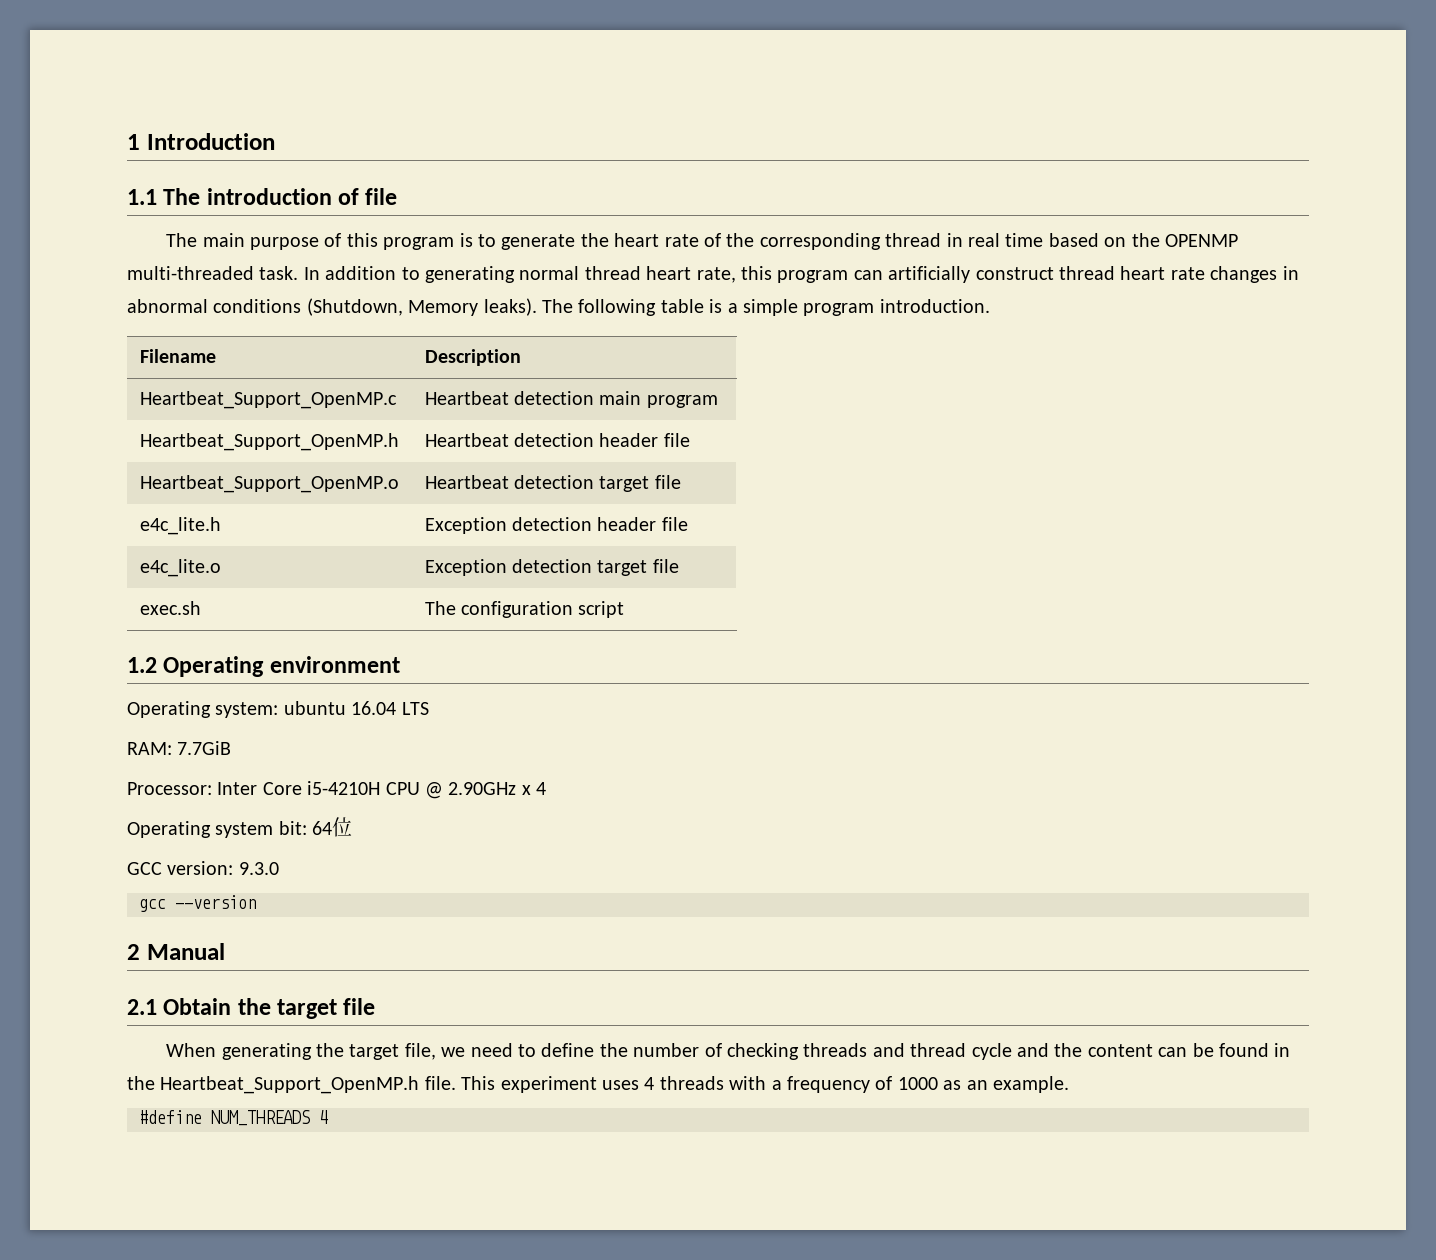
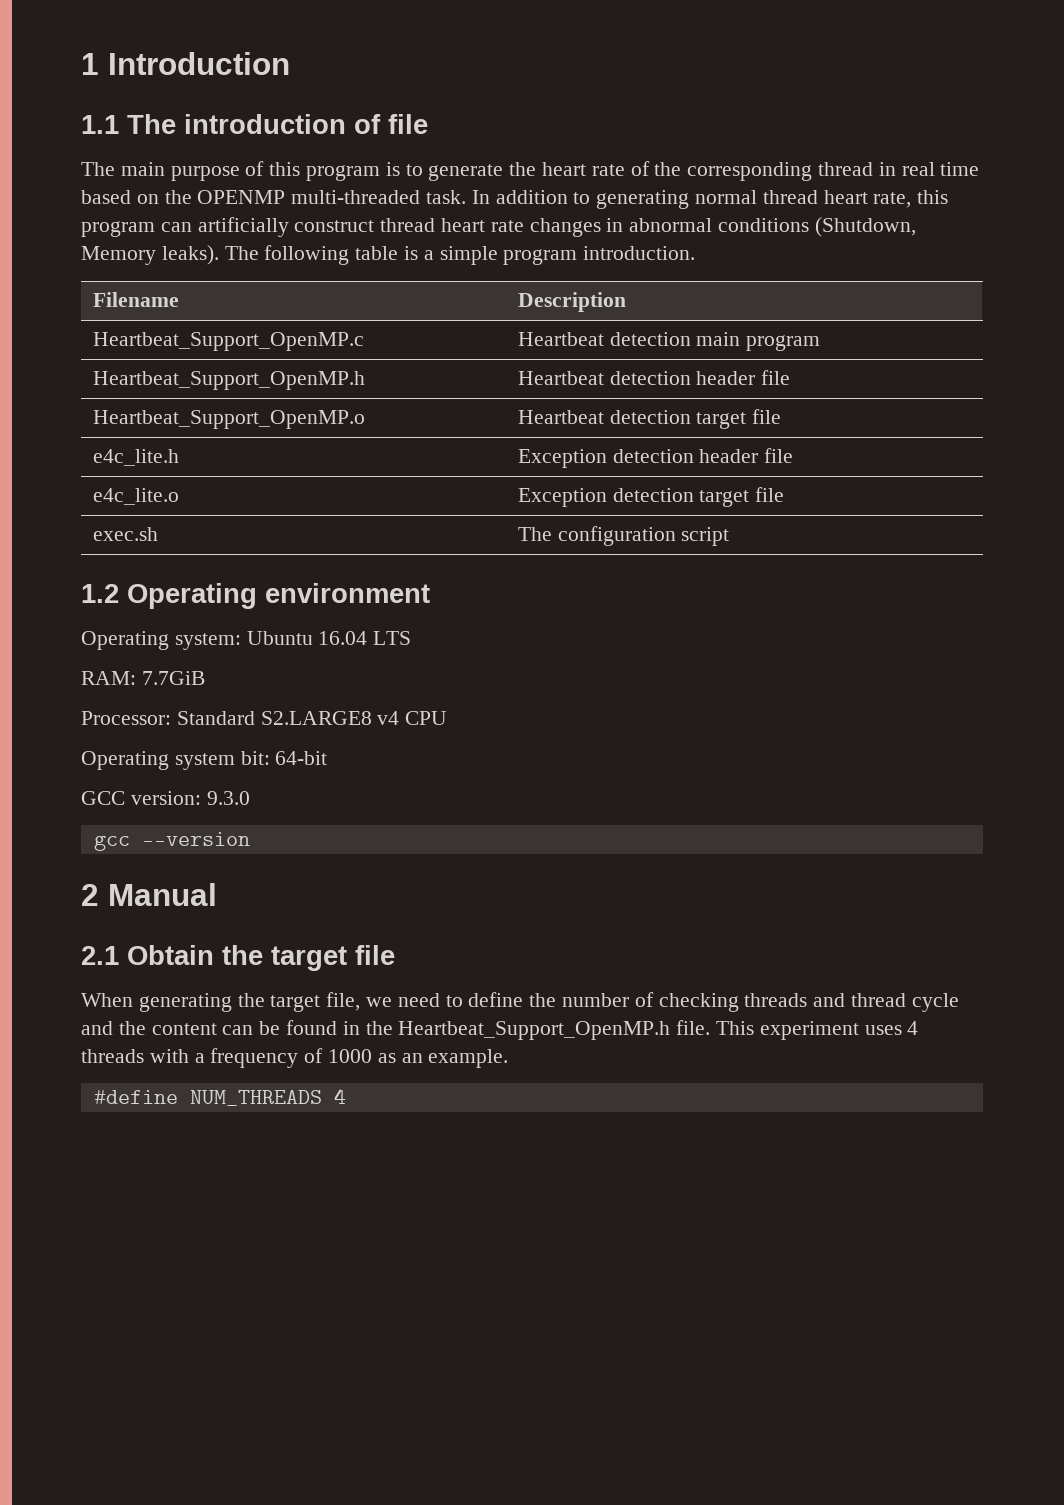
- Operating system: ubuntu 16.04 LTS
+ Operating system: Ubuntu 16.04 LTS
- Processor: Inter Core i5-4210H CPU @ 2.90GHz x 4
+ Processor: Standard S2.LARGE8 v4 CPU
- Operating system bit: 64位
+ Operating system bit: 64-bit

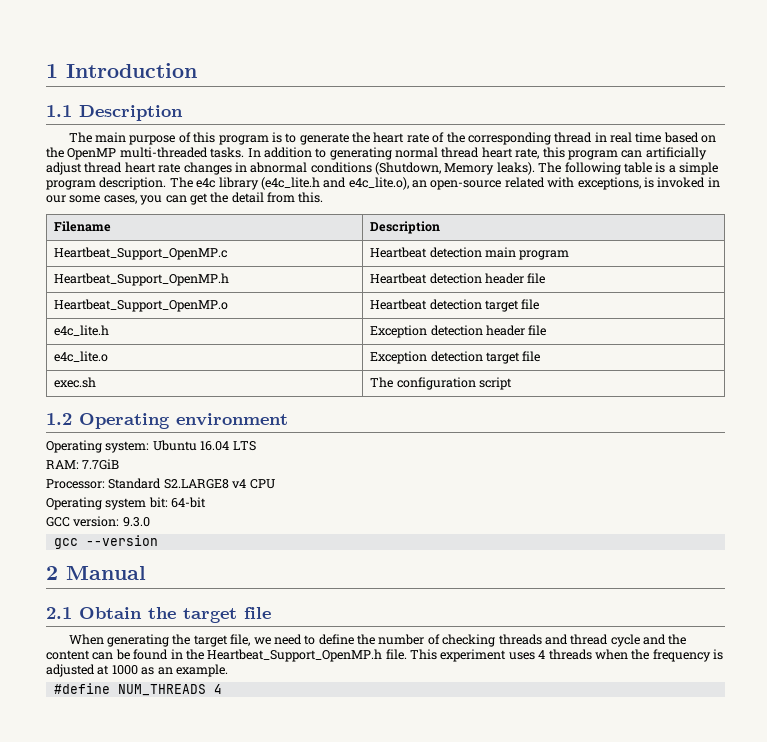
- 1.1 The introduction of file
+ 1.1 Description
- The main purpose of this program is to generate the heart rate of the corresponding thread in real time based on the OPENMP multi-threaded task.
+ The main purpose of this program is to generate the heart rate of the corresponding thread in real time based on the OpenMP multi-threaded tasks.
- In addition to generating normal thread heart rate, this program can artificially construct thread heart rate changes in abnormal conditions (Shutdown, Memory leaks).
+ In addition to generating normal thread heart rate, this program can artificially adjust thread heart rate changes in abnormal conditions (Shutdown, Memory leaks).
- The following table is a simple program introduction.
+ The following table is a simple program description. The e4c library (e4c_lite.h and e4c_lite.o), an open-source related with exceptions, is invoked in our some cases, you can get the detail from this.
- This experiment uses 4 threads with a frequency of 1000 as an example.
+ This experiment uses 4 threads when the frequency is adjusted at 1000 as an example.

